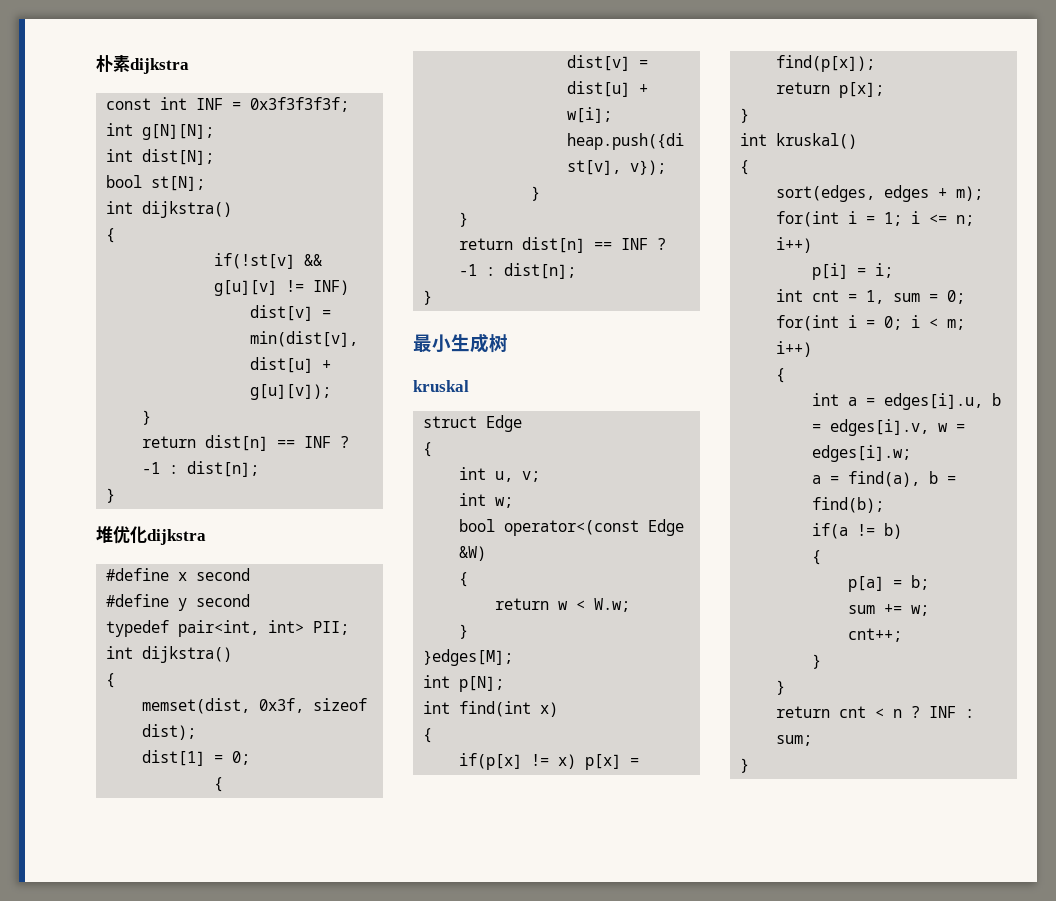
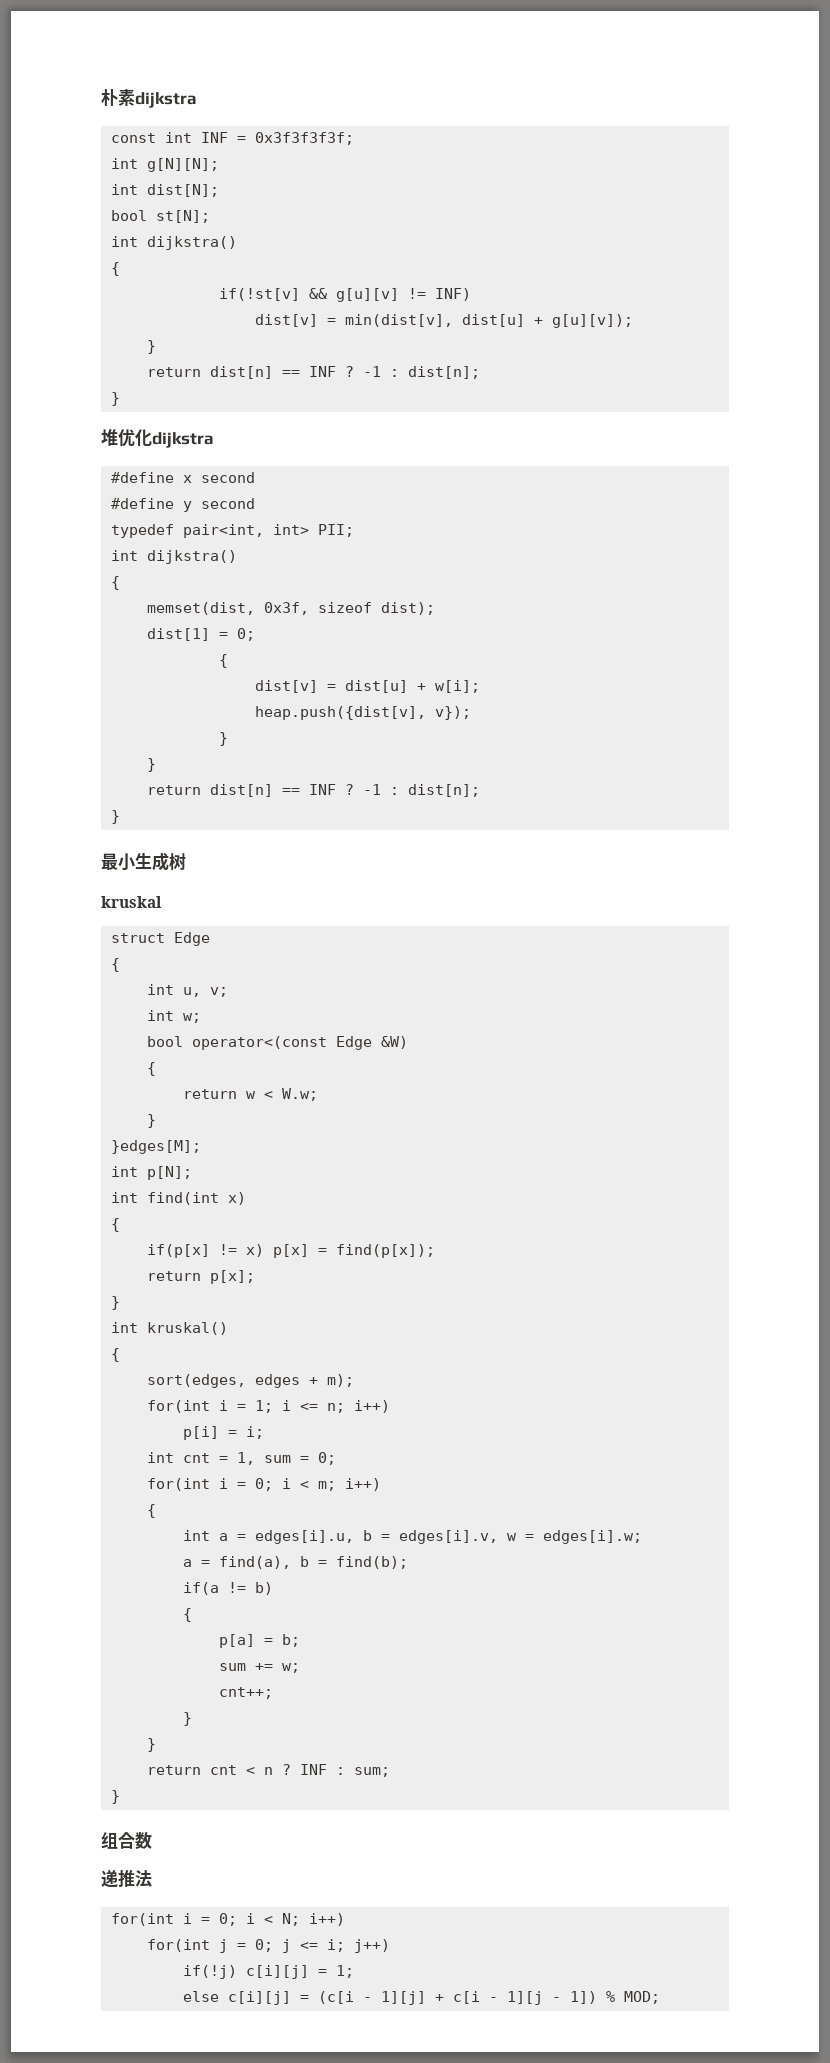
+ 组合数
+ 递推法
+ for(int i = 0; i < N; i++)
+ for(int j = 0; j <= i; j++)
+ if(!j) c[i][j] = 1;
+ else c[i][j] = (c[i - 1][j] + c[i - 1][j - 1]) % MOD;

